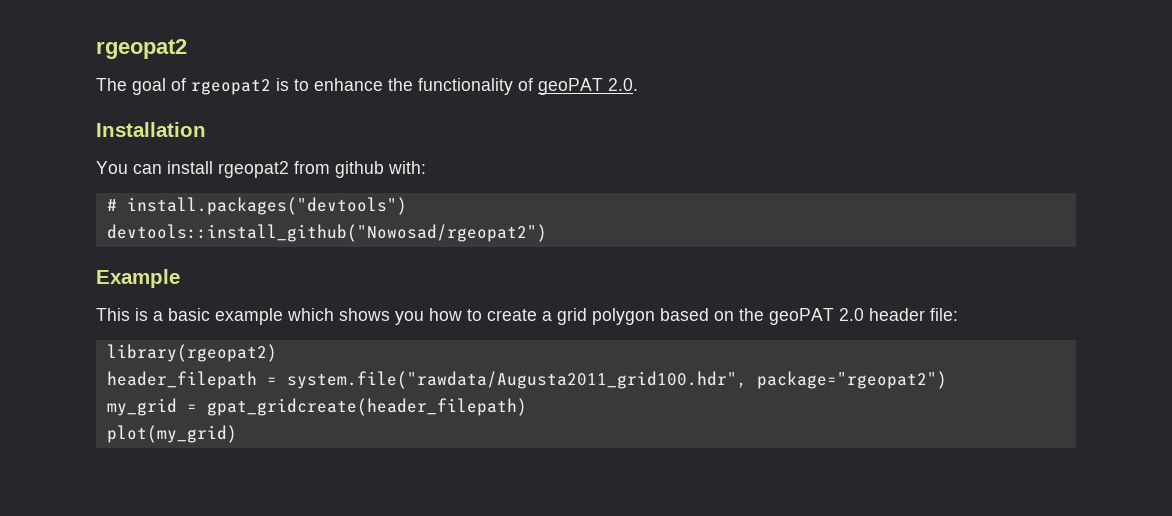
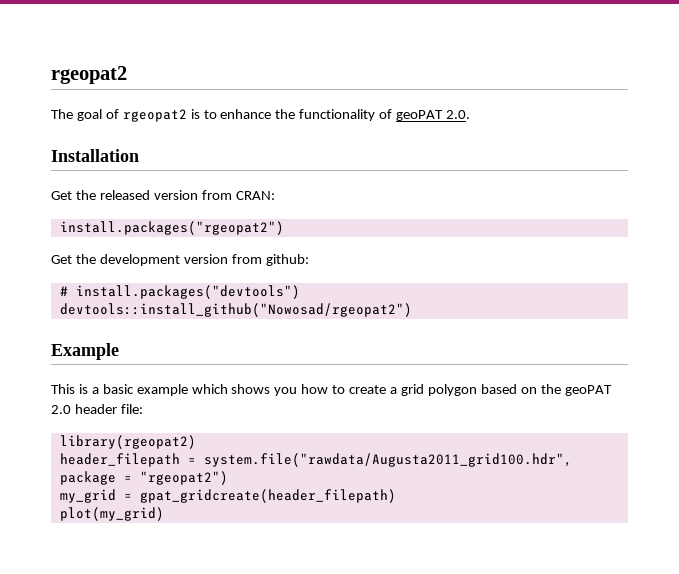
- You can install rgeopat2 from github with:
+ Get the released version from CRAN:
+ install.packages("rgeopat2")
+ Get the development version from github:
- header_filepath = system.file("rawdata/Augusta2011_grid100.hdr", package="rgeopat2")
+ header_filepath = system.file("rawdata/Augusta2011_grid100.hdr", package = "rgeopat2")

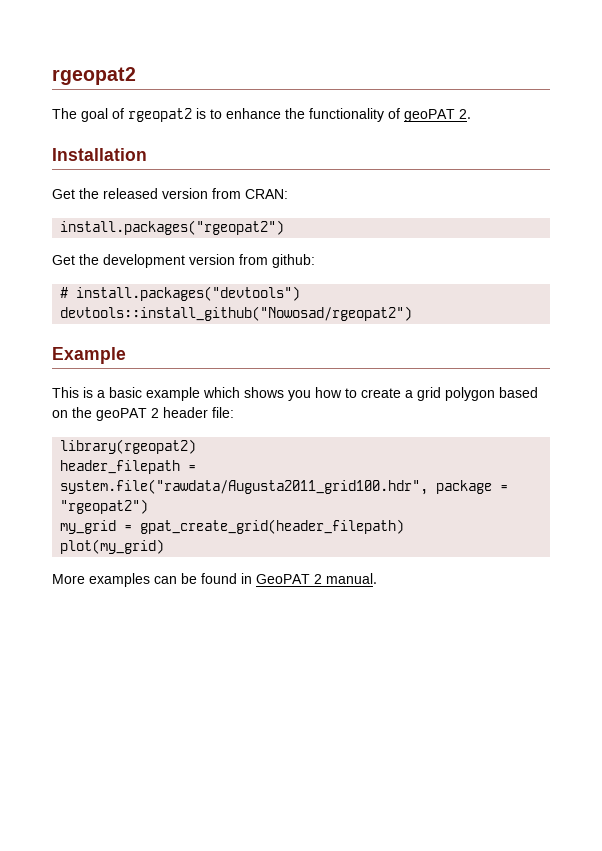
- The goal of rgeopat2 is to enhance the functionality of geoPAT 2.0.
+ The goal of rgeopat2 is to enhance the functionality of geoPAT 2.
- This is a basic example which shows you how to create a grid polygon based on the geoPAT 2.0 header file:
+ This is a basic example which shows you how to create a grid polygon based on the geoPAT 2 header file:
- my_grid = gpat_gridcreate(header_filepath)
+ my_grid = gpat_create_grid(header_filepath)
+ More examples can be found in GeoPAT 2 manual.

